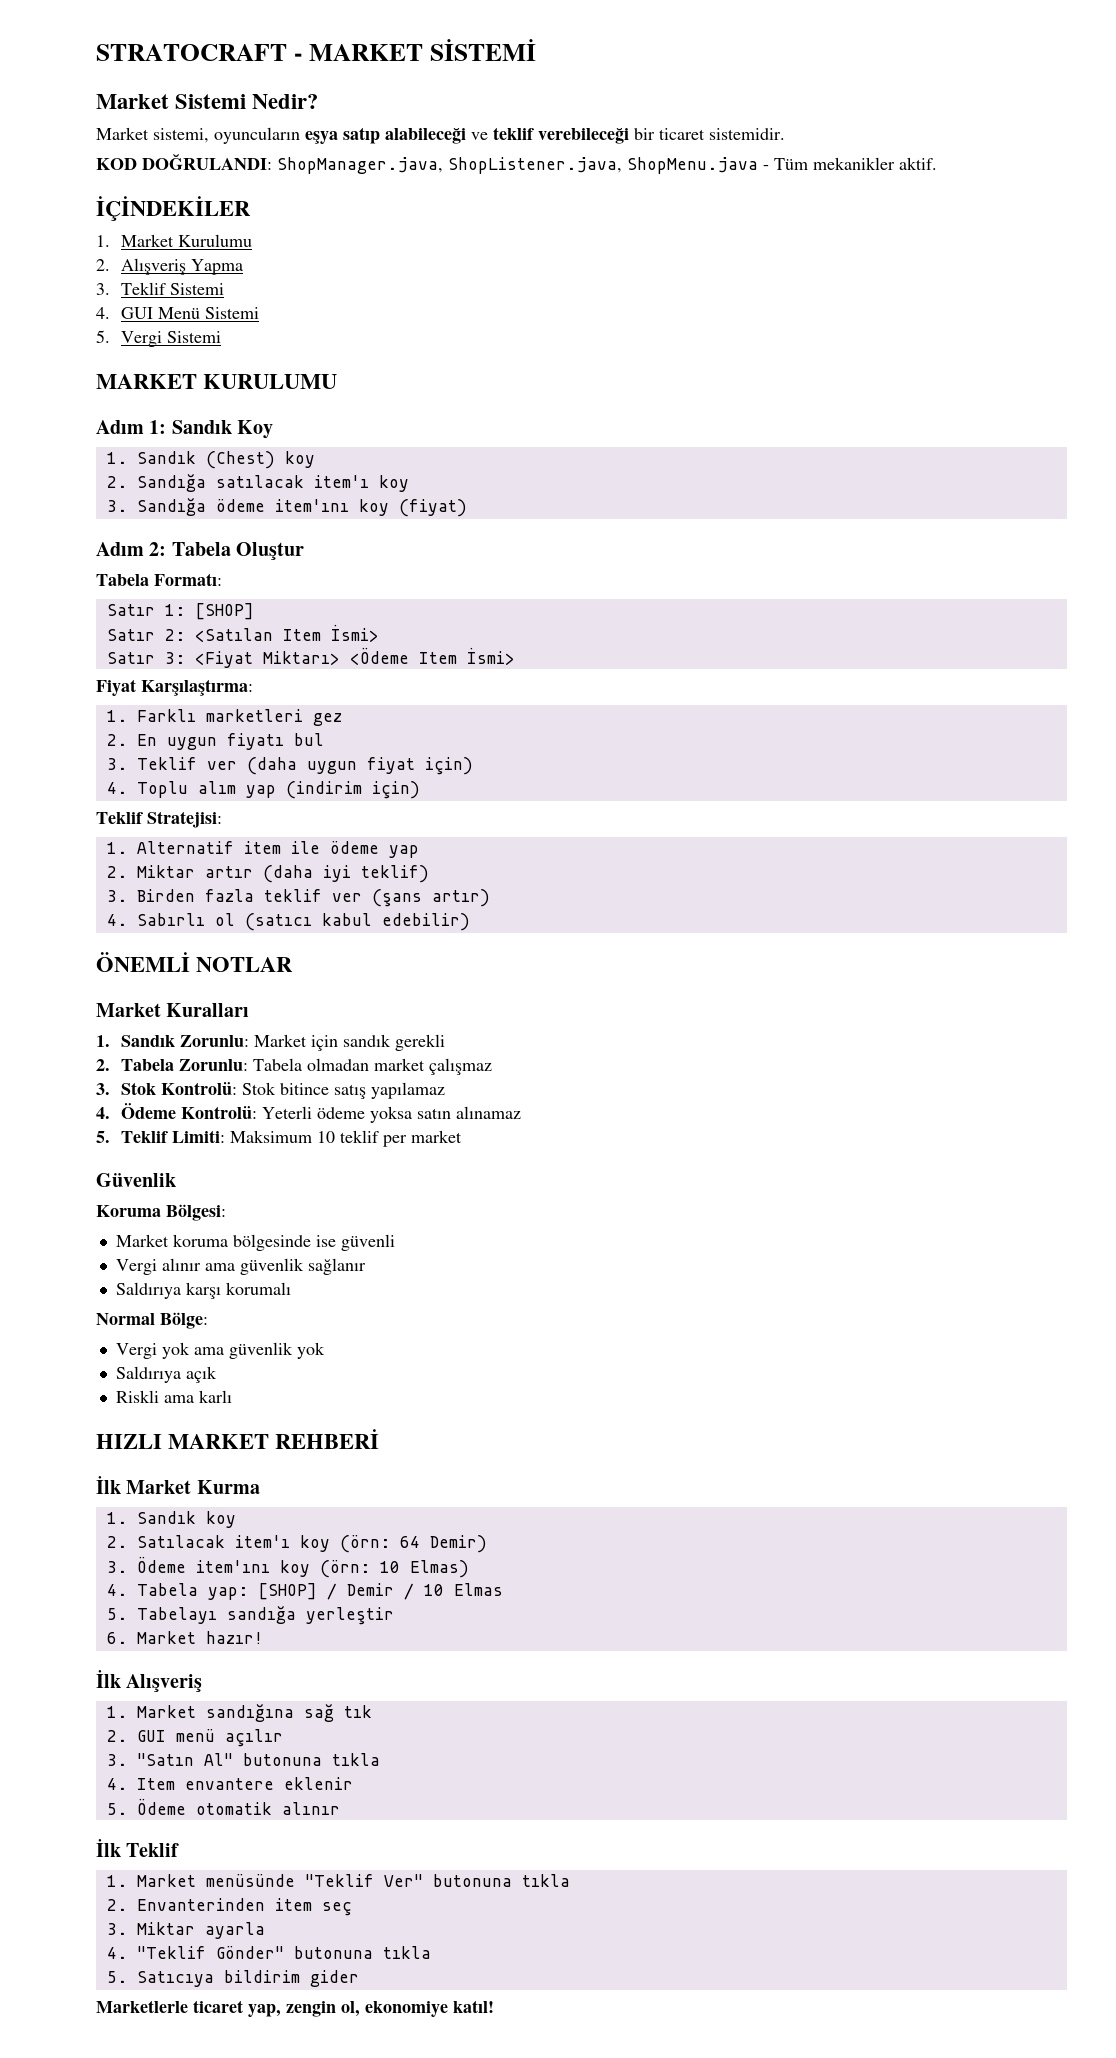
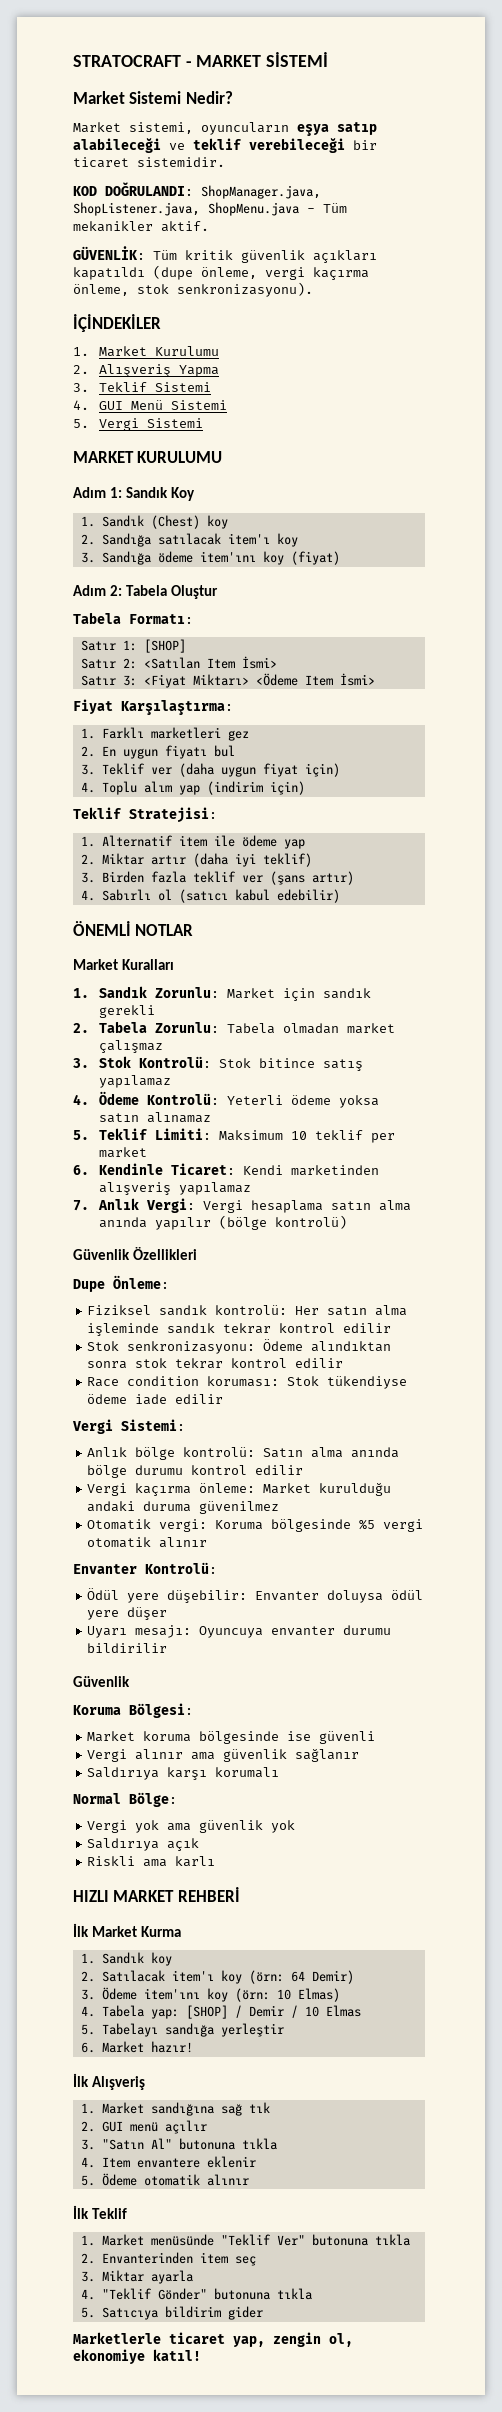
+ GÜVENLİK: Tüm kritik güvenlik açıkları kapatıldı (dupe önleme, vergi kaçırma önleme, stok senkronizasyonu).
+ 6. Kendinle Ticaret: Kendi marketinden alışveriş yapılamaz
+ 7. Anlık Vergi: Vergi hesaplama satın alma anında yapılır (bölge kontrolü)
+ Güvenlik Özellikleri
+ Dupe Önleme:
+ Fiziksel sandık kontrolü: Her satın alma işleminde sandık tekrar kontrol edilir
+ Stok senkronizasyonu: Ödeme alındıktan sonra stok tekrar kontrol edilir
+ Race condition koruması: Stok tükendiyse ödeme iade edilir
+ Vergi Sistemi:
+ Anlık bölge kontrolü: Satın alma anında bölge durumu kontrol edilir
+ Vergi kaçırma önleme: Market kurulduğu andaki duruma güvenilmez
+ Otomatik vergi: Koruma bölgesinde %5 vergi otomatik alınır
+ Envanter Kontrolü:
+ Ödül yere düşebilir: Envanter doluysa ödül yere düşer
+ Uyarı mesajı: Oyuncuya envanter durumu bildirilir

